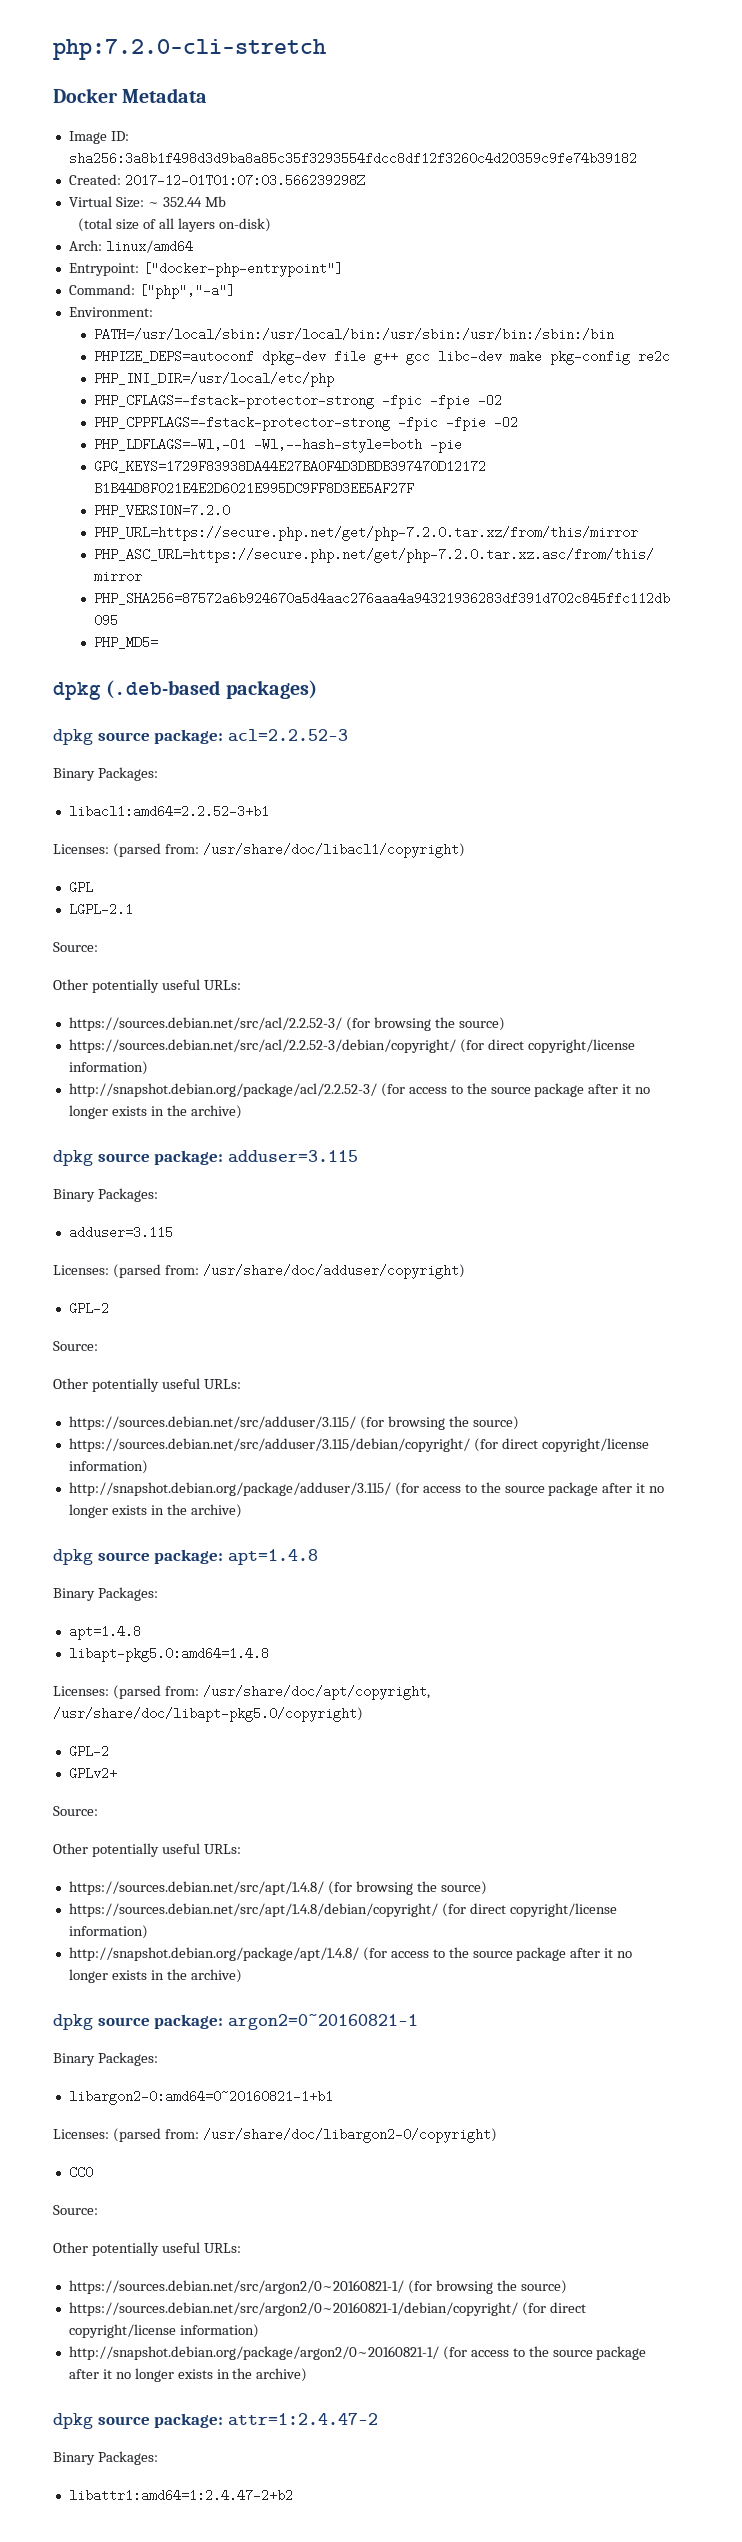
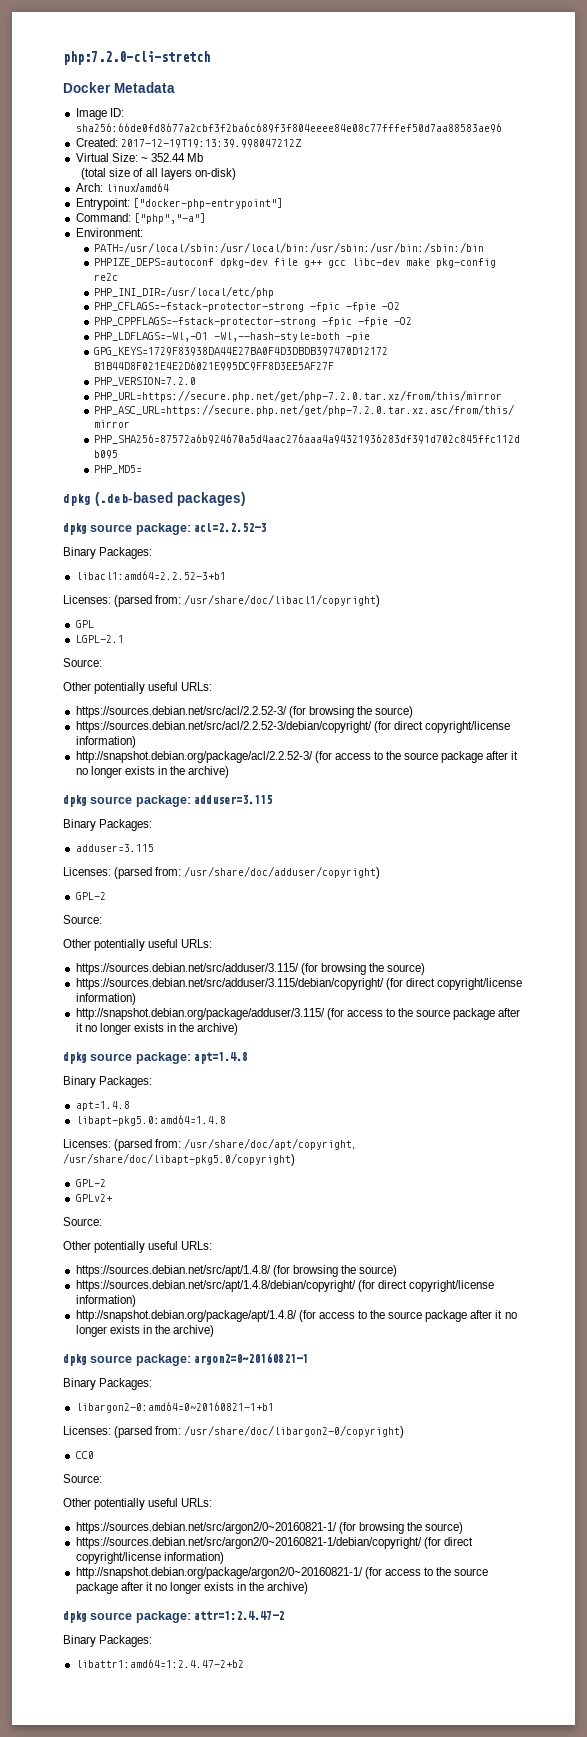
- Image ID: sha256:3a8b1f498d3d9ba8a85c35f3293554fdcc8df12f3260c4d20359c9fe74b39182
+ Image ID: sha256:66de0fd8677a2cbf3f2ba6c689f3f804eeee84e08c77fffef50d7aa88583ae96
- Created: 2017-12-01T01:07:03.566239298Z
+ Created: 2017-12-19T19:13:39.998047212Z

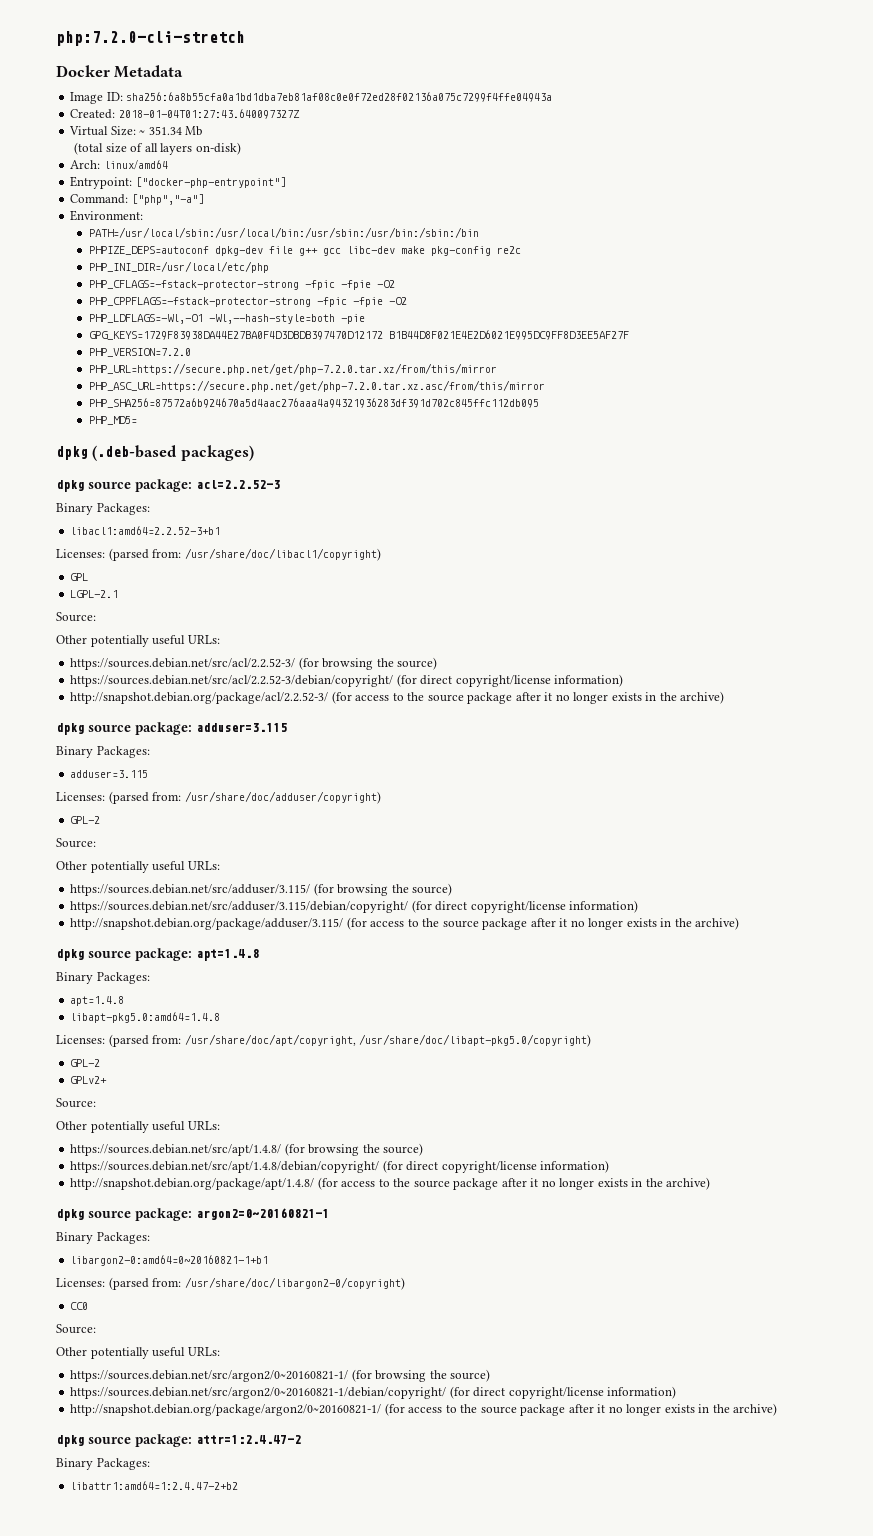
- Image ID: sha256:66de0fd8677a2cbf3f2ba6c689f3f804eeee84e08c77fffef50d7aa88583ae96
+ Image ID: sha256:6a8b55cfa0a1bd1dba7eb81af08c0e0f72ed28f02136a075c7299f4ffe04943a
- Created: 2017-12-19T19:13:39.998047212Z
+ Created: 2018-01-04T01:27:43.640097327Z
- Virtual Size: ~ 352.44 Mb
+ Virtual Size: ~ 351.34 Mb

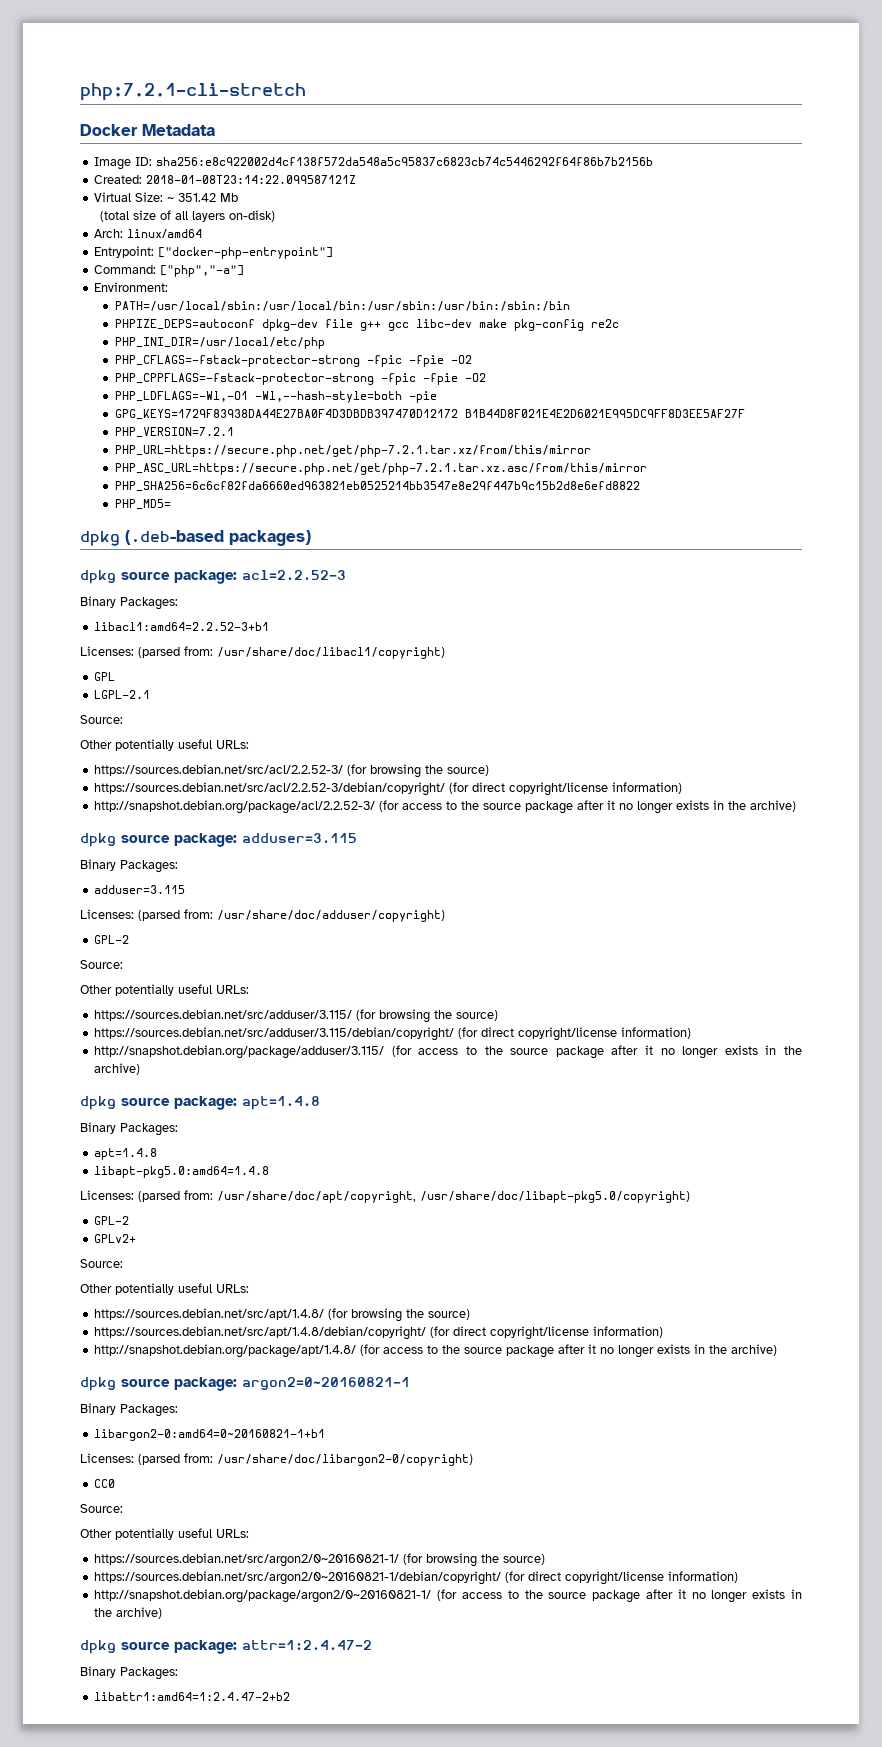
- php:7.2.0-cli-stretch
+ php:7.2.1-cli-stretch
- Image ID: sha256:6a8b55cfa0a1bd1dba7eb81af08c0e0f72ed28f02136a075c7299f4ffe04943a
+ Image ID: sha256:e8c922002d4cf138f572da548a5c95837c6823cb74c5446292f64f86b7b2156b
- Created: 2018-01-04T01:27:43.640097327Z
+ Created: 2018-01-08T23:14:22.099587121Z
- Virtual Size: ~ 351.34 Mb
+ Virtual Size: ~ 351.42 Mb
- PHP_VERSION=7.2.0
- PHP_URL=https://secure.php.net/get/php-7.2.0.tar.xz/from/this/mirror
- PHP_ASC_URL=https://secure.php.net/get/php-7.2.0.tar.xz.asc/from/this/mirror
- PHP_SHA256=87572a6b924670a5d4aac276aaa4a94321936283df391d702c845ffc112db095
+ PHP_VERSION=7.2.1
+ PHP_URL=https://secure.php.net/get/php-7.2.1.tar.xz/from/this/mirror
+ PHP_ASC_URL=https://secure.php.net/get/php-7.2.1.tar.xz.asc/from/this/mirror
+ PHP_SHA256=6c6cf82fda6660ed963821eb0525214bb3547e8e29f447b9c15b2d8e6efd8822

